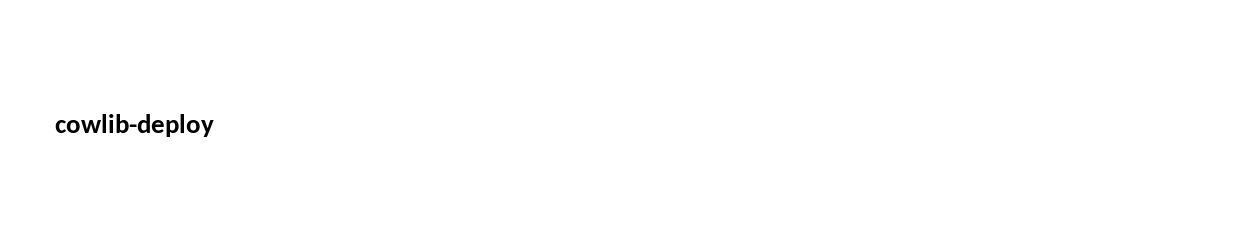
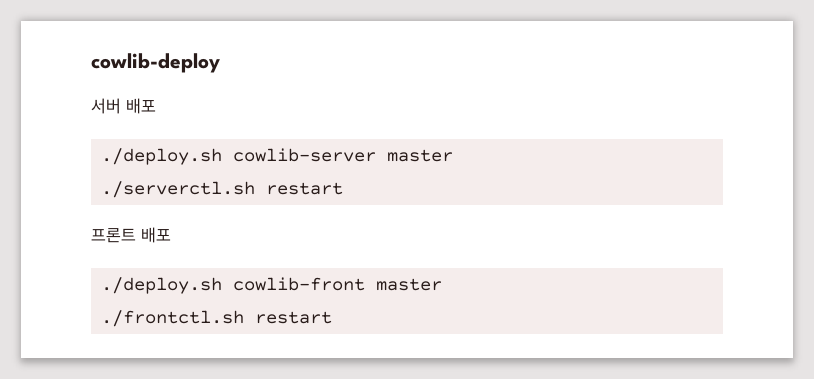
+ 서버 배포
+ ./deploy.sh cowlib-server master
+ ./serverctl.sh restart
+ 프론트 배포
+ ./deploy.sh cowlib-front master
+ ./frontctl.sh restart

